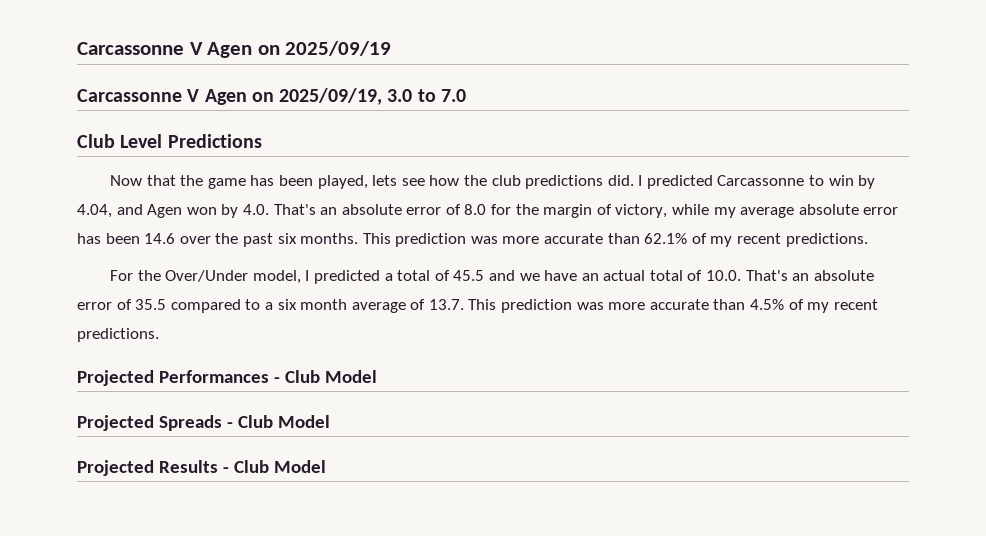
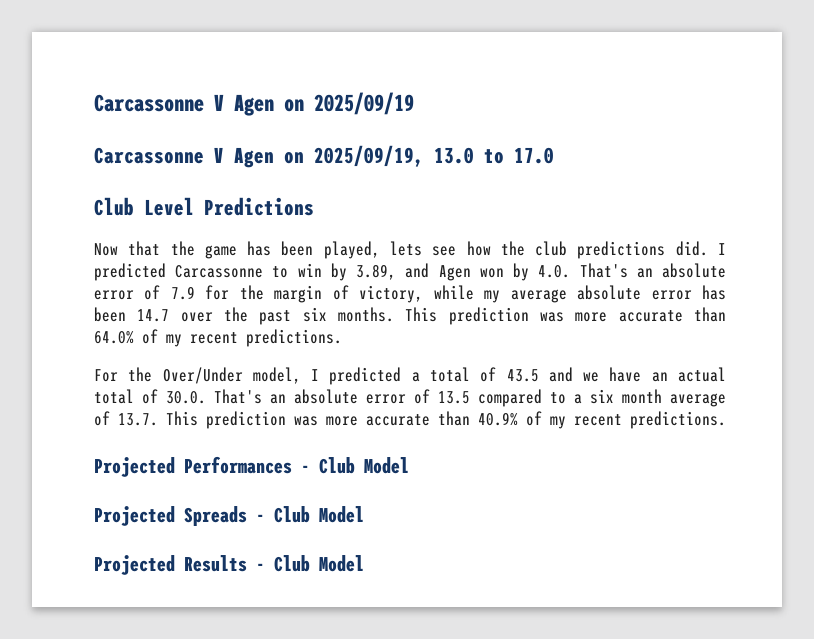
- Carcassonne V Agen on 2025/09/19, 3.0 to 7.0
+ Carcassonne V Agen on 2025/09/19, 13.0 to 17.0
- I predicted Carcassonne to win by 4.04, and Agen won by 4.0. That's an absolute error of 8.0 for the margin of victory, while my average absolute error has been 14.6 over the past six months.
+ I predicted Carcassonne to win by 3.89, and Agen won by 4.0. That's an absolute error of 7.9 for the margin of victory, while my average absolute error has been 14.7 over the past six months.
- This prediction was more accurate than 62.1% of my recent predictions.
+ This prediction was more accurate than 64.0% of my recent predictions.
- For the Over/Under model, I predicted a total of 45.5 and we have an actual total of 10.0. That's an absolute error of 35.5 compared to a six month average of 13.7. This prediction was more accurate than 4.5% of my recent predictions.
+ For the Over/Under model, I predicted a total of 43.5 and we have an actual total of 30.0. That's an absolute error of 13.5 compared to a six month average of 13.7. This prediction was more accurate than 40.9% of my recent predictions.

